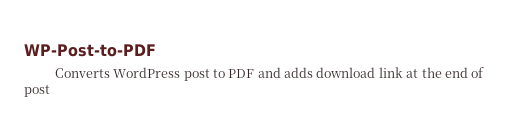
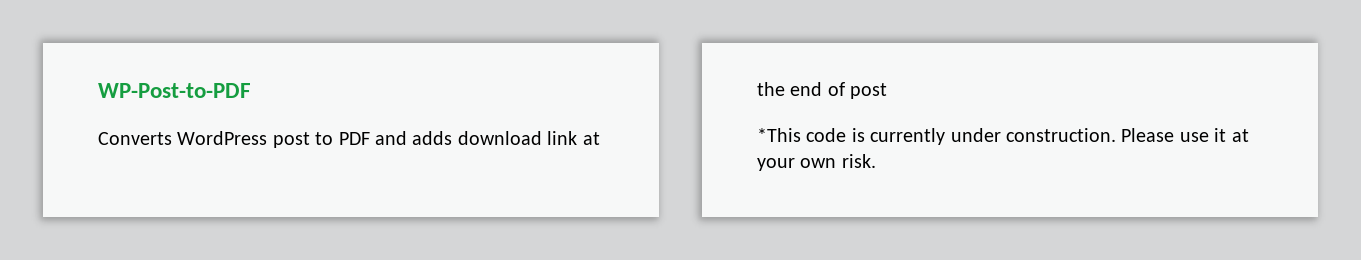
+ *This code is currently under construction. Please use it at your own risk.

